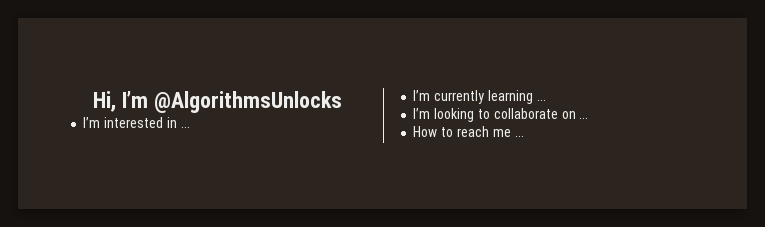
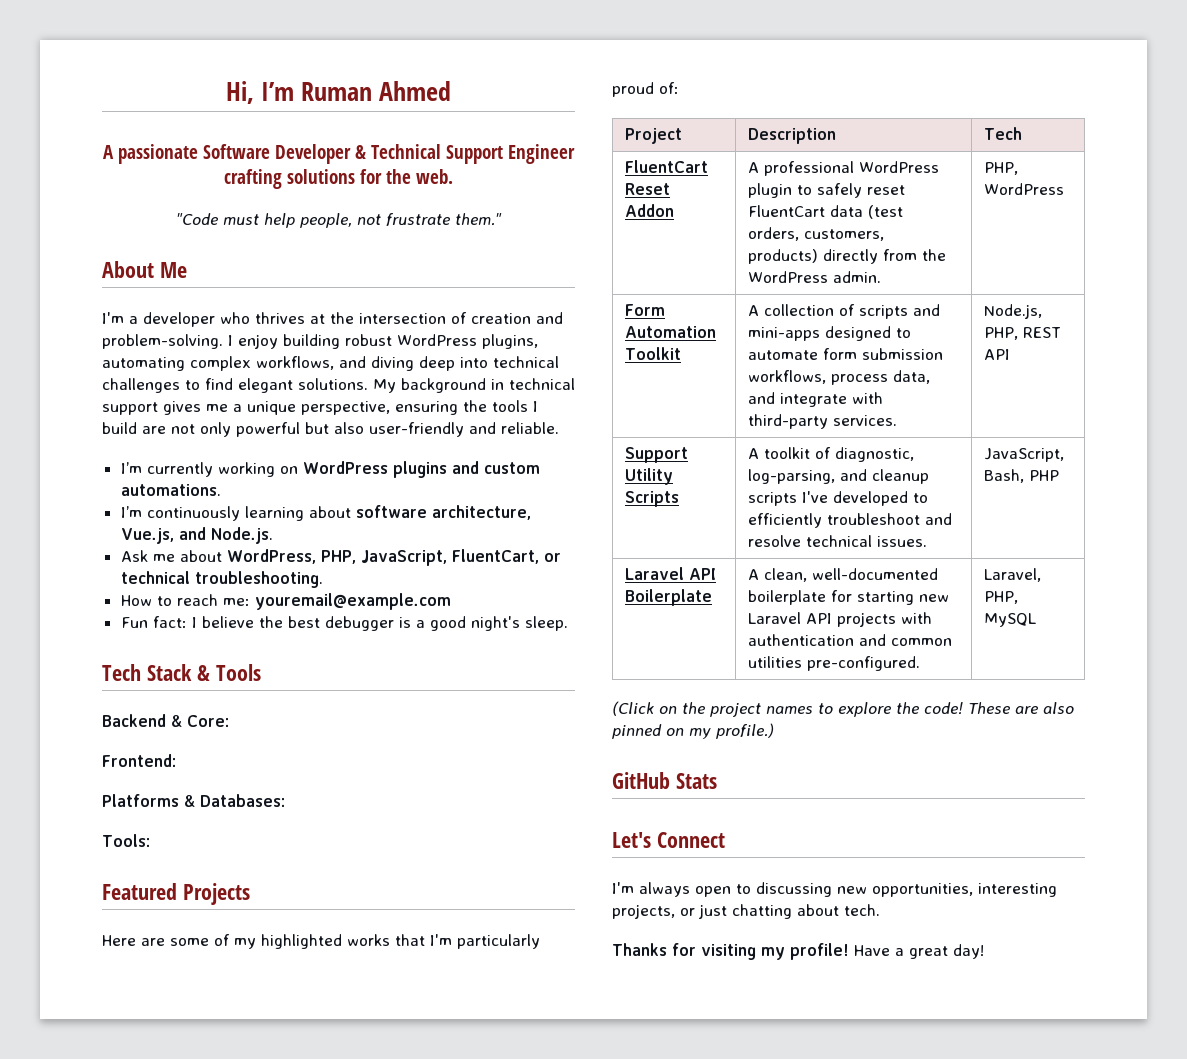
- Hi, I’m @AlgorithmsUnlocks
- I’m interested in ...
- I’m currently learning ...
- I’m looking to collaborate on ...
- How to reach me ...
+ Hi, I’m Ruman Ahmed
+ A passionate Software Developer & Technical Support Engineer crafting solutions for the web.
+ "Code must help people, not frustrate them."
+ About Me
+ I'm a developer who thrives at the intersection of creation and problem-solving. I enjoy building robust WordPress plugins, automating complex workflows, and diving deep into technical challenges to find elegant solutions. My background in technical support gives me a unique perspective, ensuring the tools I build are not only powerful but also user-friendly and reliable.
+ I’m currently working on WordPress plugins and custom automations.
+ I’m continuously learning about software architecture, Vue.js, and Node.js.
+ Ask me about WordPress, PHP, JavaScript, FluentCart, or technical troubleshooting.
+ How to reach me: youremail@example.com
+ Fun fact: I believe the best debugger is a good night's sleep.
+ Tech Stack & Tools
+ Backend & Core:
+ Frontend:
+ Platforms & Databases:
+ Tools:
+ Featured Projects
+ Here are some of my highlighted works that I'm particularly proud of:
+ Project | Description | Tech
+ FluentCart Reset Addon | A professional WordPress plugin to safely reset FluentCart data (test orders, customers, products) directly from the WordPress admin. | PHP, WordPress
+ Form Automation Toolkit | A collection of scripts and mini-apps designed to automate form submission workflows, process data, and integrate with third-party services. | Node.js, PHP, REST API
+ Support Utility Scripts | A toolkit of diagnostic, log-parsing, and cleanup scripts I've developed to efficiently troubleshoot and resolve technical issues. | JavaScript, Bash, PHP
+ Laravel API Boilerplate | A clean, well-documented boilerplate for starting new Laravel API projects with authentication and common utilities pre-configured. | Laravel, PHP, MySQL
+ (Click on the project names to explore the code! These are also pinned on my profile.)
+ GitHub Stats
+ Let's Connect
+ I'm always open to discussing new opportunities, interesting projects, or just chatting about tech.
+ Thanks for visiting my profile! Have a great day!

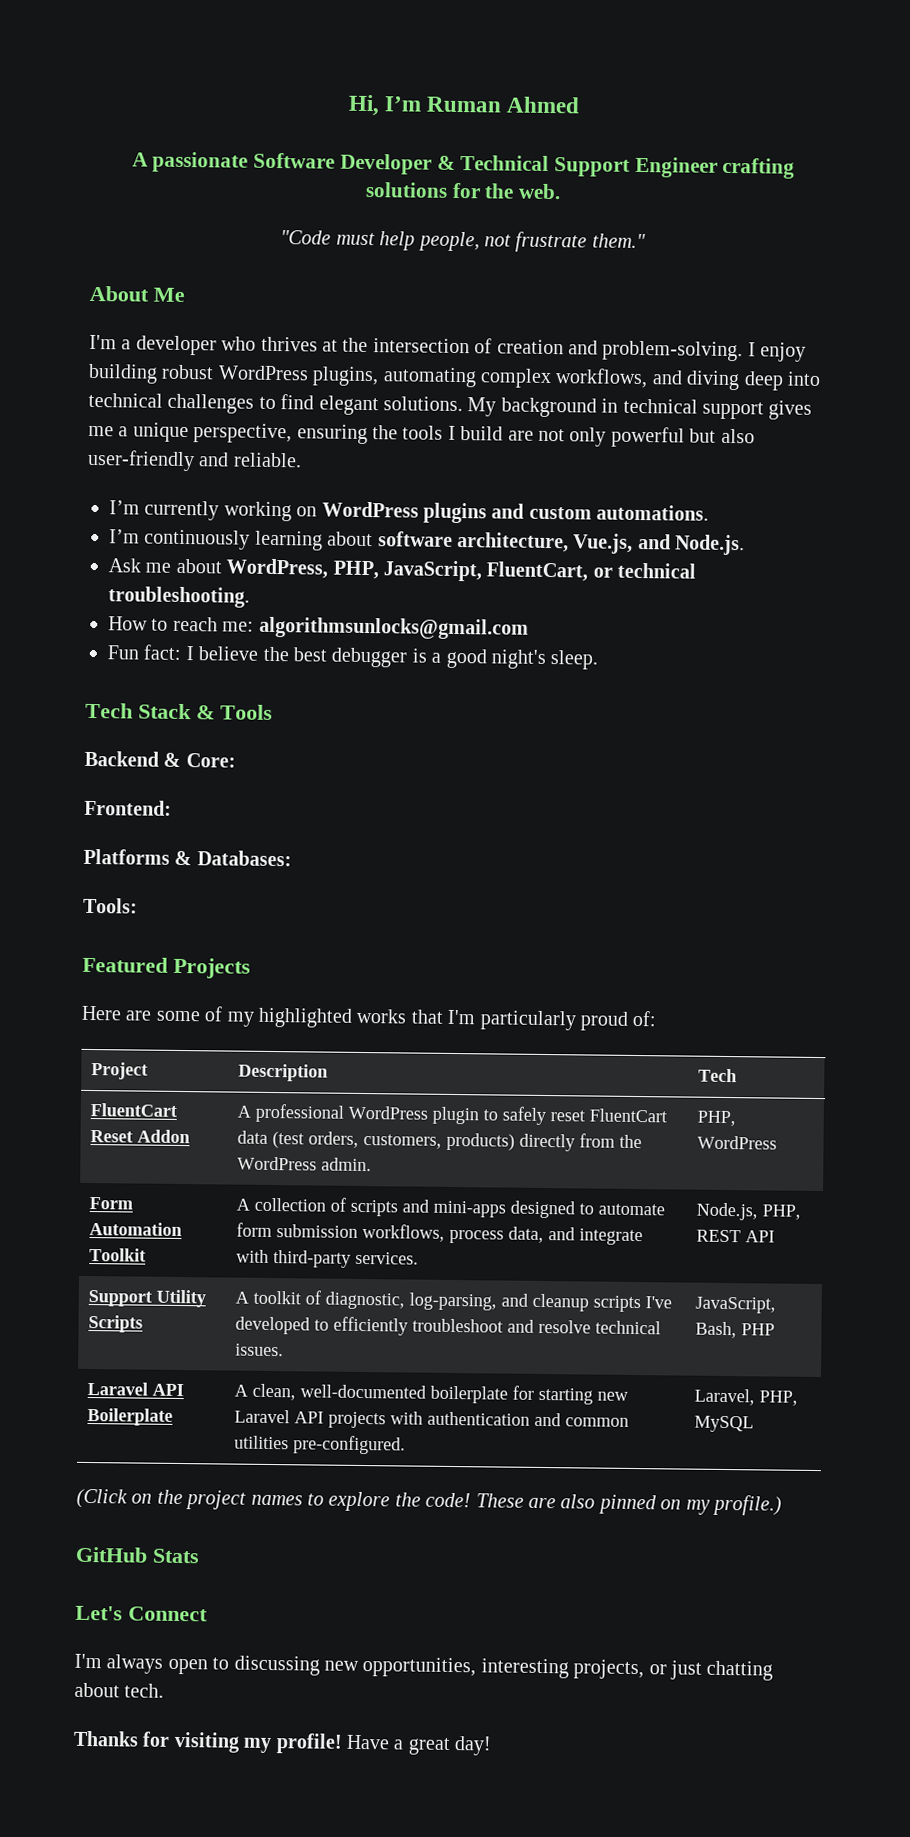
- How to reach me: youremail@example.com
+ How to reach me: algorithmsunlocks@gmail.com

